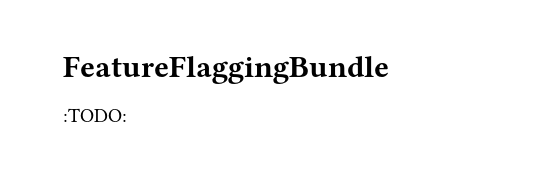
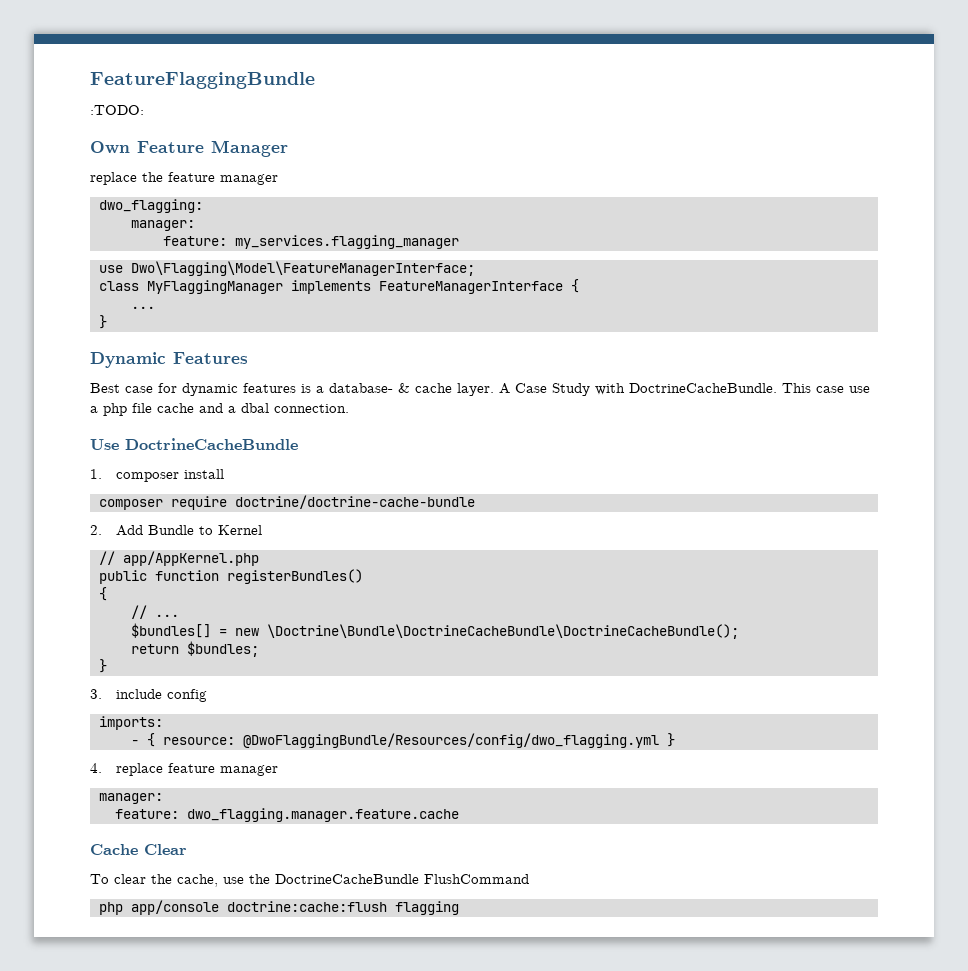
+ Own Feature Manager
+ replace the feature manager
+ dwo_flagging:
+ manager:
+ feature: my_services.flagging_manager
+ use Dwo\Flagging\Model\FeatureManagerInterface;
+ class MyFlaggingManager implements FeatureManagerInterface {
+ ...
+ }
+ Dynamic Features
+ Best case for dynamic features is a database- & cache layer. A Case Study with DoctrineCacheBundle. This case use a php file cache and a dbal connection.
+ Use DoctrineCacheBundle
+ 1. composer install
+ composer require doctrine/doctrine-cache-bundle
+ 2. Add Bundle to Kernel
+ // app/AppKernel.php
+ public function registerBundles()
+ {
+ // ...
+ $bundles[] = new \Doctrine\Bundle\DoctrineCacheBundle\DoctrineCacheBundle();
+ return $bundles;
+ }
+ 3. include config
+ imports:
+ - { resource: @DwoFlaggingBundle/Resources/config/dwo_flagging.yml }
+ 4. replace feature manager
+ manager:
+ feature: dwo_flagging.manager.feature.cache
+ Cache Clear
+ To clear the cache, use the DoctrineCacheBundle FlushCommand
+ php app/console doctrine:cache:flush flagging

